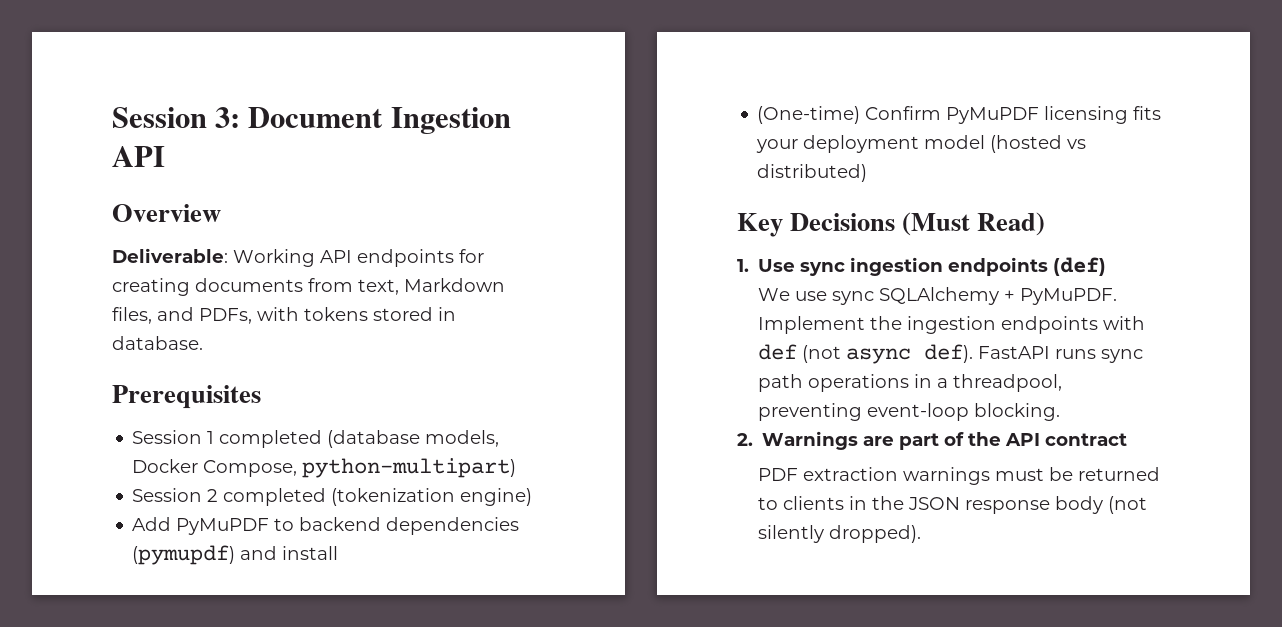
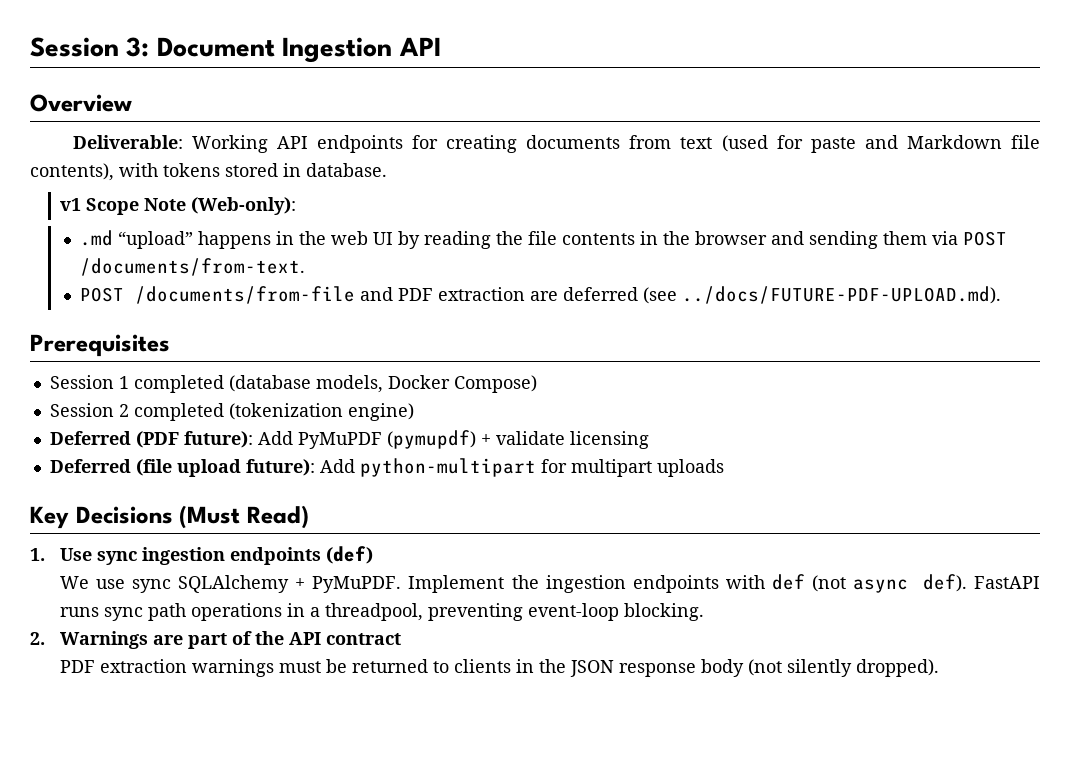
- Deliverable: Working API endpoints for creating documents from text, Markdown files, and PDFs, with tokens stored in database.
+ Deliverable: Working API endpoints for creating documents from text (used for paste and Markdown file contents), with tokens stored in database.
+ v1 Scope Note (Web-only):
+ .md “upload” happens in the web UI by reading the file contents in the browser and sending them via POST /documents/from-text.
+ POST /documents/from-file and PDF extraction are deferred (see ../docs/FUTURE-PDF-UPLOAD.md).
- Session 1 completed (database models, Docker Compose, python-multipart)
+ Session 1 completed (database models, Docker Compose)
- Add PyMuPDF to backend dependencies (pymupdf) and install
- (One-time) Confirm PyMuPDF licensing fits your deployment model (hosted vs distributed)
+ Deferred (PDF future): Add PyMuPDF (pymupdf) + validate licensing
+ Deferred (file upload future): Add python-multipart for multipart uploads

